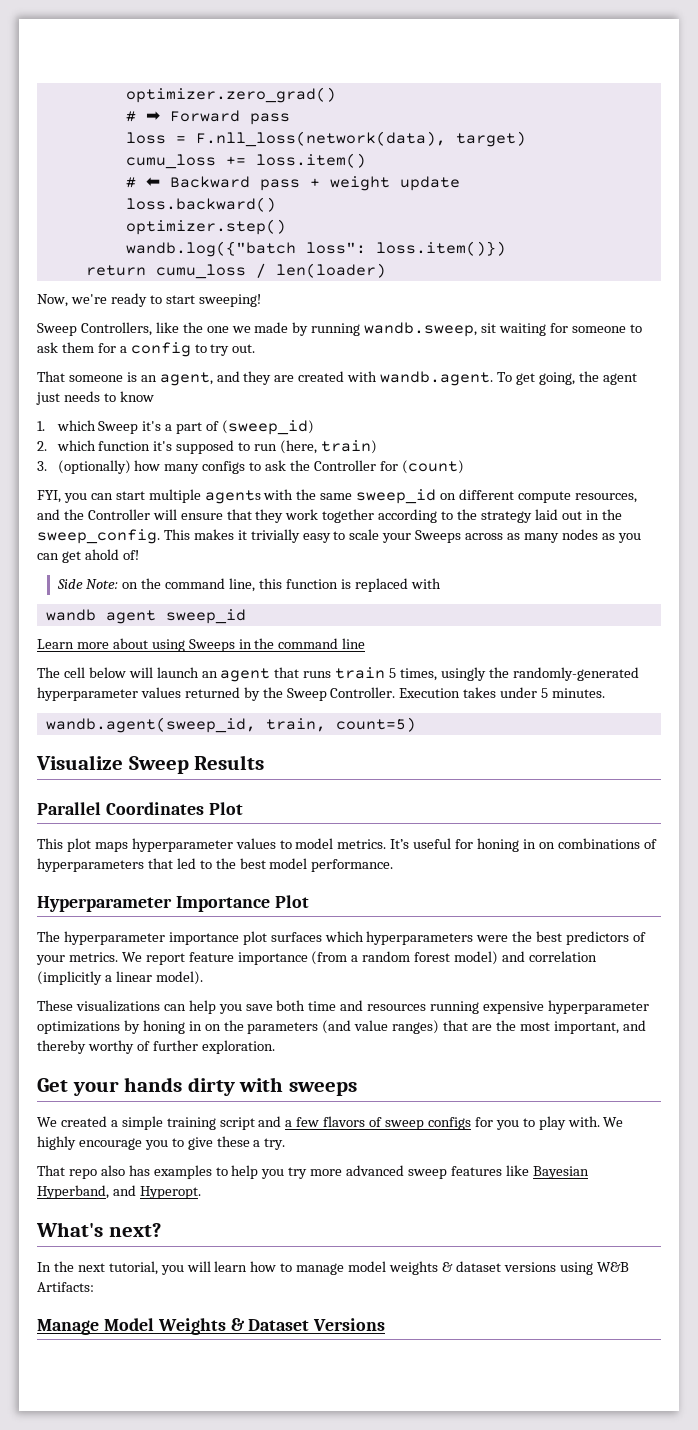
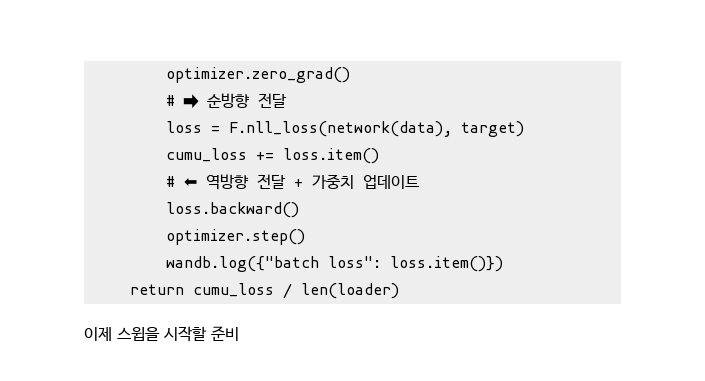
- # ➡ Forward pass
+ # ➡ 순방향 전달
- # ⬅ Backward pass + weight update
+ # ⬅ 역방향 전달 + 가중치 업데이트
- Now, we're ready to start sweeping!
- Sweep Controllers, like the one we made by running wandb.sweep, sit waiting for someone to ask them for a config to try out.
- That someone is an agent, and they are created with wandb.agent. To get going, the agent just needs to know
- 1. which Sweep it's a part of (sweep_id)
- 2. which function it's supposed to run (here, train)
- 3. (optionally) how many configs to ask the Controller for (count)
- FYI, you can start multiple agents with the same sweep_id on different compute resources, and the Controller will ensure that they work together according to the strategy laid out in the sweep_config. This makes it trivially easy to scale your Sweeps across as many nodes as you can get ahold of!
- Side Note: on the command line, this function is replaced with
- wandb agent sweep_id
- Learn more about using Sweeps in the command line
- The cell below will launch an agent that runs train 5 times, usingly the randomly-generated hyperparameter values returned by the Sweep Controller. Execution takes under 5 minutes.
- wandb.agent(sweep_id, train, count=5)
- Visualize Sweep Results
- Parallel Coordinates Plot
- This plot maps hyperparameter values to model metrics. It’s useful for honing in on combinations of hyperparameters that led to the best model performance.
- Hyperparameter Importance Plot
- The hyperparameter importance plot surfaces which hyperparameters were the best predictors of your metrics. We report feature importance (from a random forest model) and correlation (implicitly a linear model).
- These visualizations can help you save both time and resources running expensive hyperparameter optimizations by honing in on the parameters (and value ranges) that are the most important, and thereby worthy of further exploration.
- Get your hands dirty with sweeps
- We created a simple training script and a few flavors of sweep configs for you to play with. We highly encourage you to give these a try.
- That repo also has examples to help you try more advanced sweep features like Bayesian Hyperband, and Hyperopt.
- What's next?
- In the next tutorial, you will learn how to manage model weights & dataset versions using W&B Artifacts:
- Manage Model Weights & Dataset Versions
+ 이제 스윕을 시작할 준비

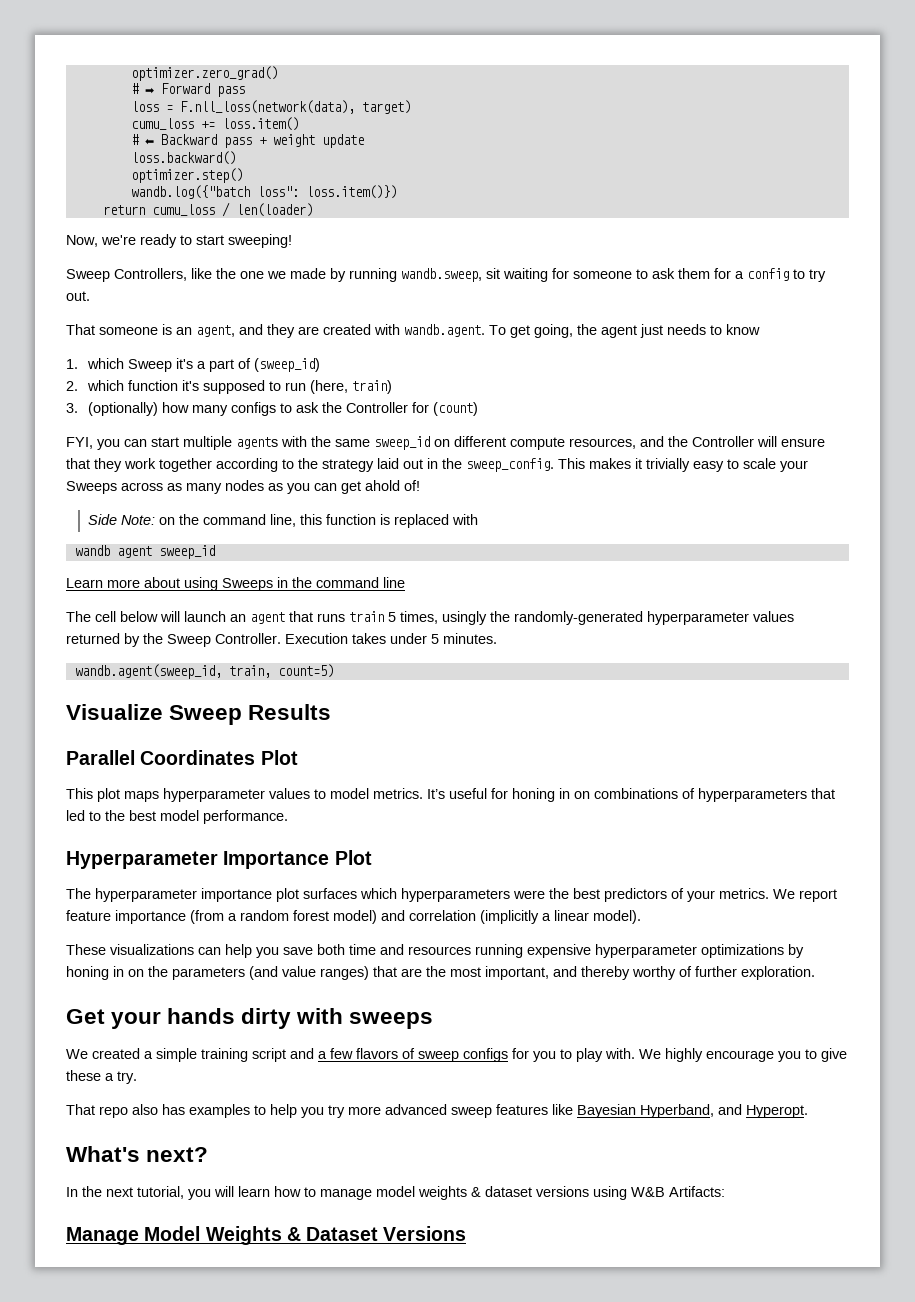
- # ➡ 순방향 전달
+ # ➡ Forward pass
- # ⬅ 역방향 전달 + 가중치 업데이트
+ # ⬅ Backward pass + weight update
- 이제 스윕을 시작할 준비
+ Now, we're ready to start sweeping!
+ Sweep Controllers, like the one we made by running wandb.sweep, sit waiting for someone to ask them for a config to try out.
+ That someone is an agent, and they are created with wandb.agent. To get going, the agent just needs to know
+ 1. which Sweep it's a part of (sweep_id)
+ 2. which function it's supposed to run (here, train)
+ 3. (optionally) how many configs to ask the Controller for (count)
+ FYI, you can start multiple agents with the same sweep_id on different compute resources, and the Controller will ensure that they work together according to the strategy laid out in the sweep_config. This makes it trivially easy to scale your Sweeps across as many nodes as you can get ahold of!
+ Side Note: on the command line, this function is replaced with
+ wandb agent sweep_id
+ Learn more about using Sweeps in the command line
+ The cell below will launch an agent that runs train 5 times, usingly the randomly-generated hyperparameter values returned by the Sweep Controller. Execution takes under 5 minutes.
+ wandb.agent(sweep_id, train, count=5)
+ Visualize Sweep Results
+ Parallel Coordinates Plot
+ This plot maps hyperparameter values to model metrics. It’s useful for honing in on combinations of hyperparameters that led to the best model performance.
+ Hyperparameter Importance Plot
+ The hyperparameter importance plot surfaces which hyperparameters were the best predictors of your metrics. We report feature importance (from a random forest model) and correlation (implicitly a linear model).
+ These visualizations can help you save both time and resources running expensive hyperparameter optimizations by honing in on the parameters (and value ranges) that are the most important, and thereby worthy of further exploration.
+ Get your hands dirty with sweeps
+ We created a simple training script and a few flavors of sweep configs for you to play with. We highly encourage you to give these a try.
+ That repo also has examples to help you try more advanced sweep features like Bayesian Hyperband, and Hyperopt.
+ What's next?
+ In the next tutorial, you will learn how to manage model weights & dataset versions using W&B Artifacts:
+ Manage Model Weights & Dataset Versions

